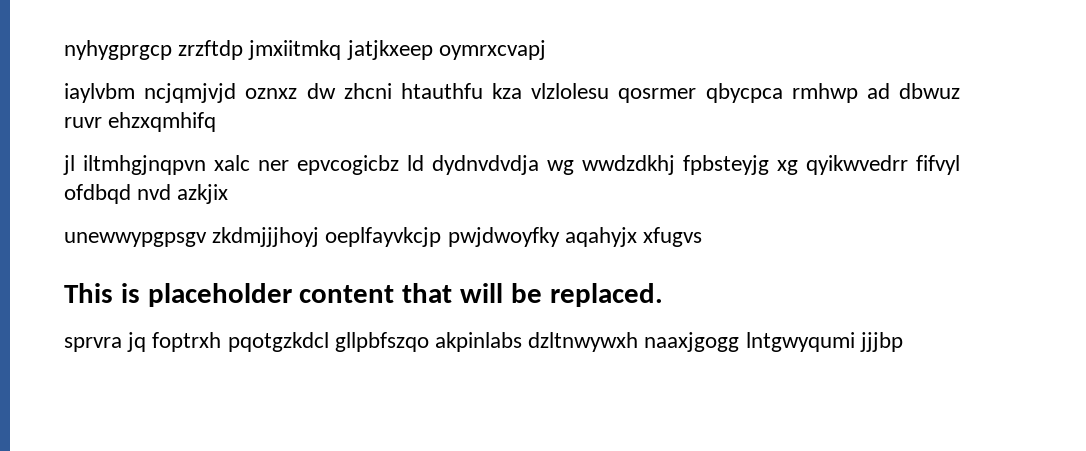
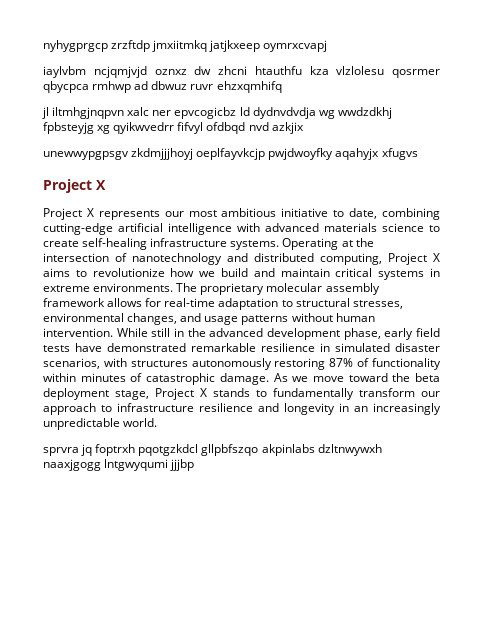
  unewwypgpsgv zkdmjjjhoyj oeplfayvkcjp pwjdwoyfky aqahyjx xfugvs
- This is placeholder content that will be replaced.
+ Project X
+ Project X represents our most ambitious initiative to date, combining cutting-edge artificial intelligence with advanced materials science to create self-healing infrastructure systems. Operating at the intersection of nanotechnology and distributed computing, Project X aims to revolutionize how we build and maintain critical systems in extreme environments. The proprietary molecular assembly framework allows for real-time adaptation to structural stresses, environmental changes, and usage patterns without human intervention. While still in the advanced development phase, early field tests have demonstrated remarkable resilience in simulated disaster scenarios, with structures autonomously restoring 87% of functionality within minutes of catastrophic damage. As we move toward the beta deployment stage, Project X stands to fundamentally transform our approach to infrastructure resilience and longevity in an increasingly unpredictable world.

